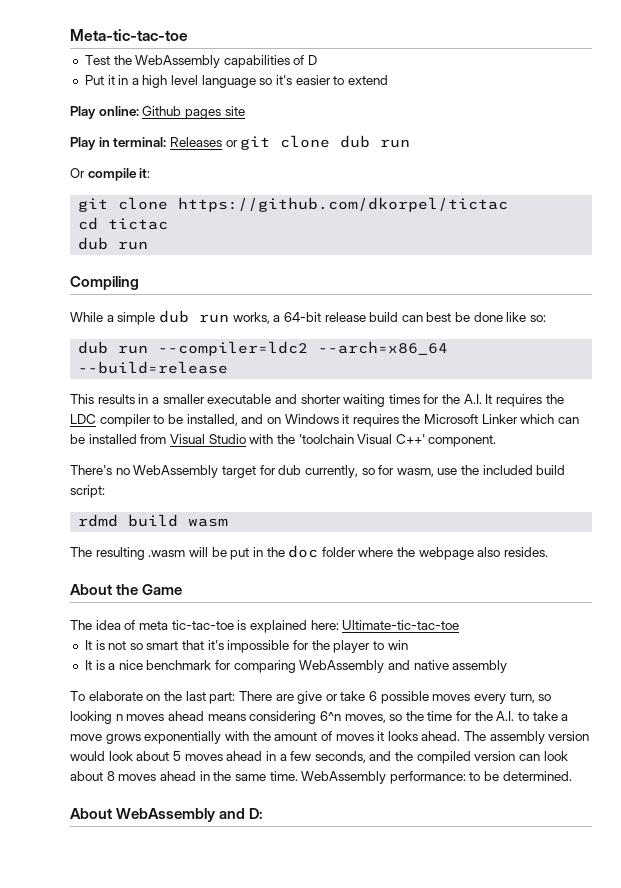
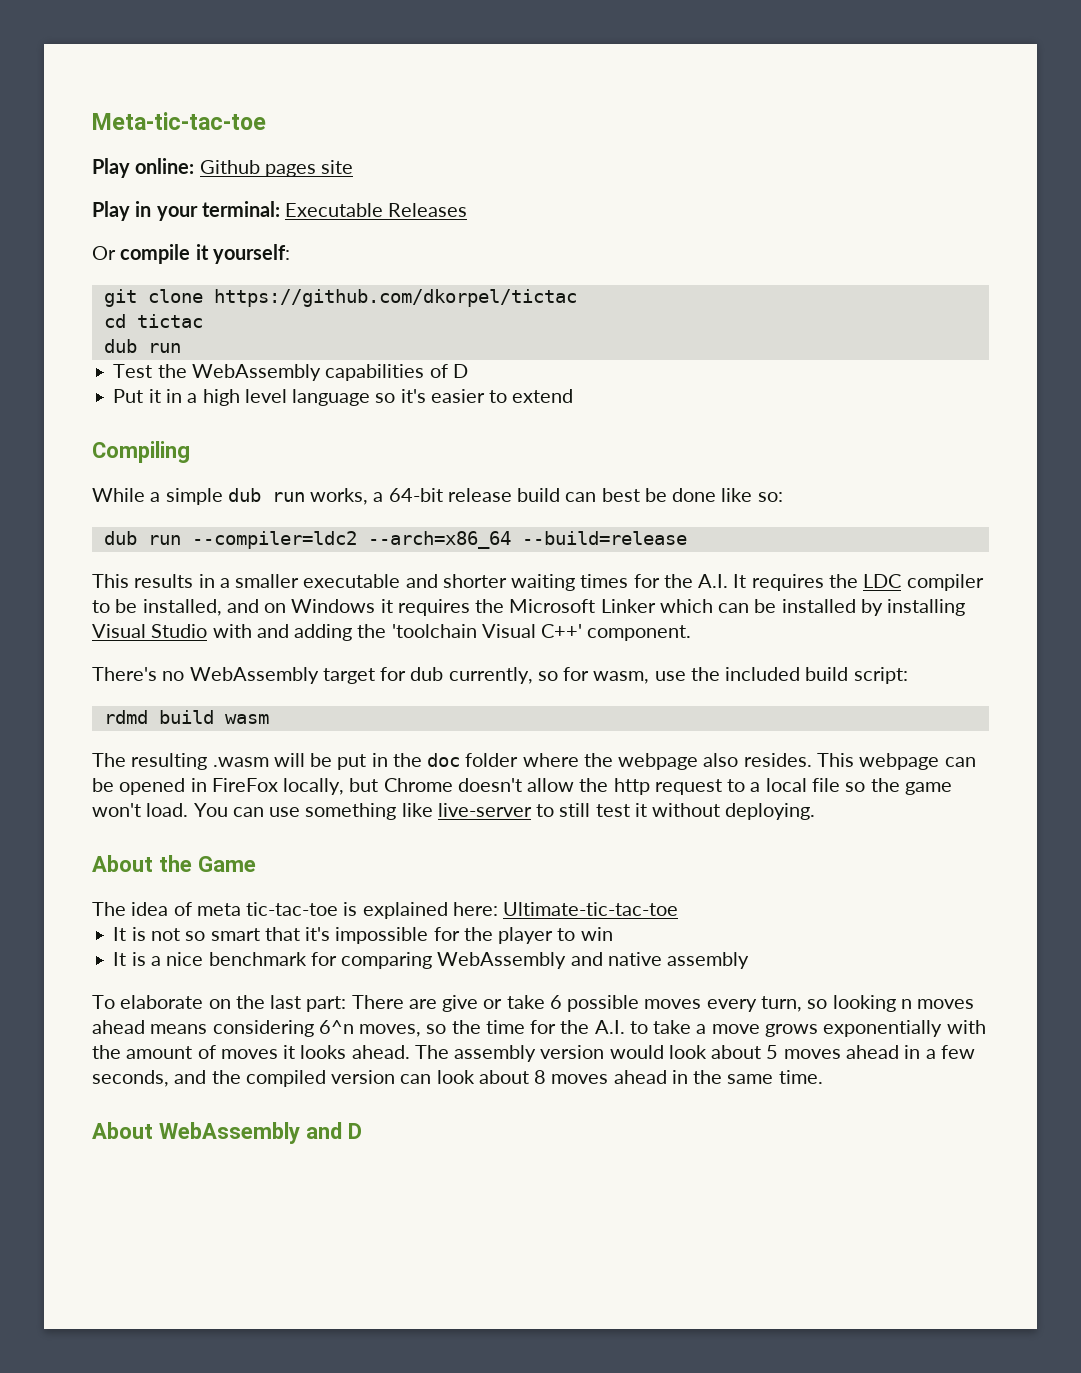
+ Play online: Github pages site
+ Play in your terminal: Executable Releases
+ Or compile it yourself:
+ git clone https://github.com/dkorpel/tictac
+ cd tictac
+ dub run
- Play online: Github pages site
- Play in terminal: Releases or git clone dub run
- Or compile it:
- git clone https://github.com/dkorpel/tictac
- cd tictac
- dub run
- This results in a smaller executable and shorter waiting times for the A.I. It requires the LDC compiler to be installed, and on Windows it requires the Microsoft Linker which can be installed from Visual Studio with the 'toolchain Visual C++' component.
+ This results in a smaller executable and shorter waiting times for the A.I. It requires the LDC compiler to be installed, and on Windows it requires the Microsoft Linker which can be installed by installing Visual Studio with and adding the 'toolchain Visual C++' component.
+ This webpage can be opened in FireFox locally, but Chrome doesn't allow the http request to a local file so the game won't load. You can use something like live-server to still test it without deploying.
- WebAssembly performance: to be determined.
- About WebAssembly and D:
+ About WebAssembly and D

